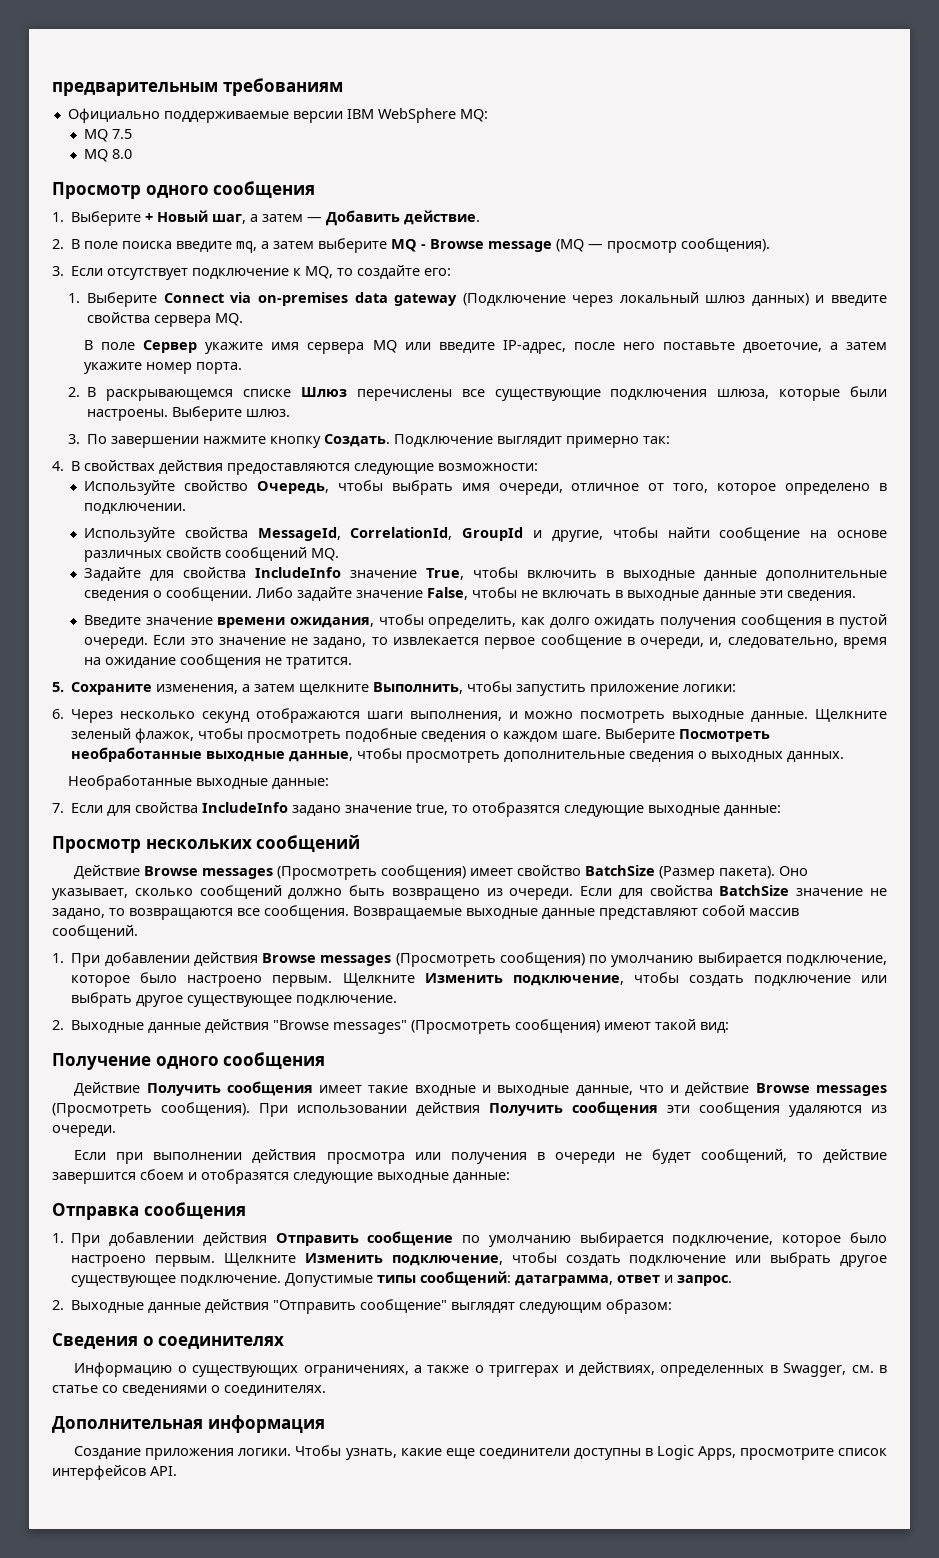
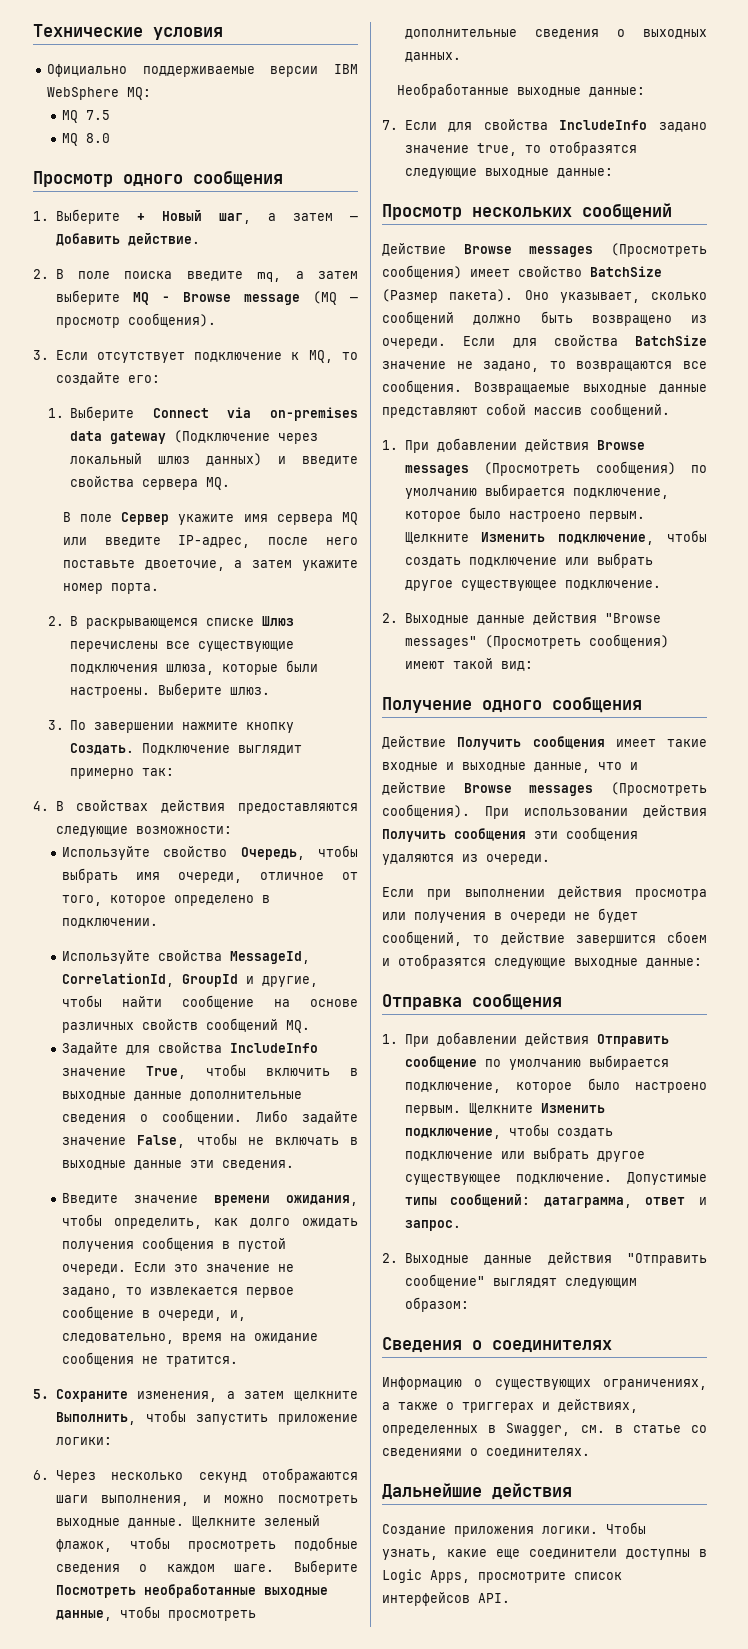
- предварительным требованиям
+ Технические условия
- Дополнительная информация
+ Дальнейшие действия

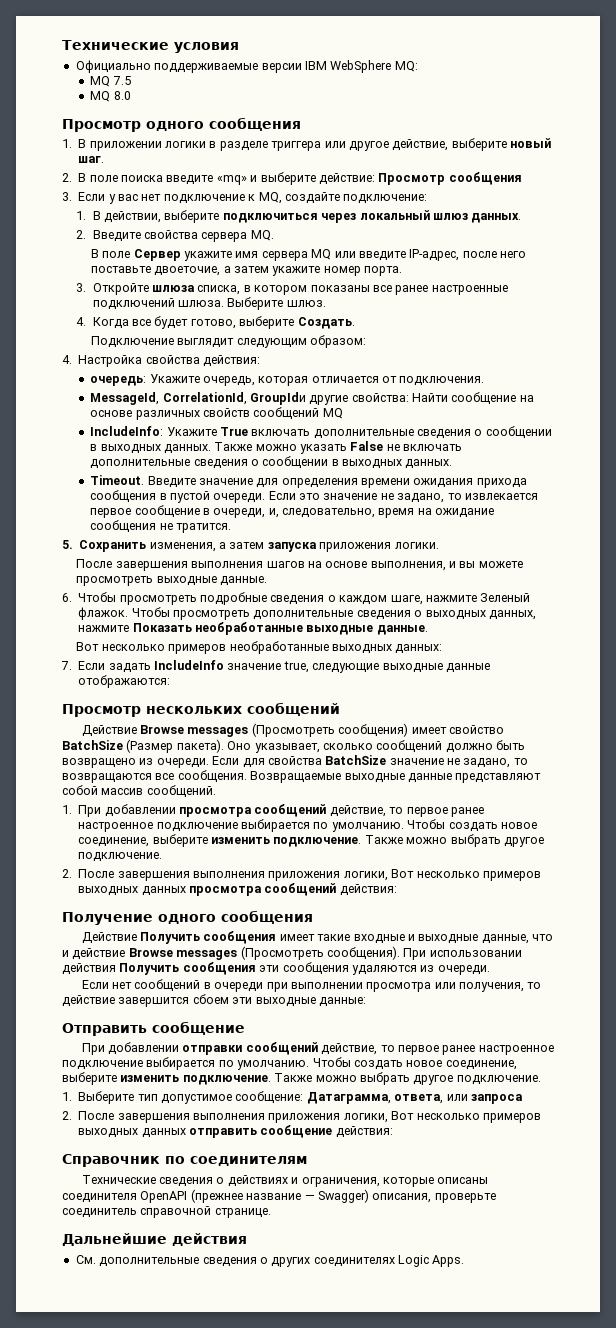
- 1. Выберите + Новый шаг, а затем — Добавить действие.
+ 1. В приложении логики в разделе триггера или другое действие, выберите новый шаг.
- 2. В поле поиска введите mq, а затем выберите MQ - Browse message (MQ — просмотр сообщения).
- 3. Если отсутствует подключение к MQ, то создайте его:
- 1. Выберите Connect via on-premises data gateway (Подключение через локальный шлюз данных) и введите свойства сервера MQ.
+ 2. В поле поиска введите «mq» и выберите действие: Просмотр сообщения
+ 3. Если у вас нет подключение к MQ, создайте подключение:
+ 1. В действии, выберите подключиться через локальный шлюз данных.
+ 2. Введите свойства сервера MQ.
- 2. В раскрывающемся списке Шлюз перечислены все существующие подключения шлюза, которые были настроены. Выберите шлюз.
- 3. По завершении нажмите кнопку Создать. Подключение выглядит примерно так:
- 4. В свойствах действия предоставляются следующие возможности:
- Используйте свойство Очередь, чтобы выбрать имя очереди, отличное от того, которое определено в подключении.
- Используйте свойства MessageId, CorrelationId, GroupId и другие, чтобы найти сообщение на основе различных свойств сообщений MQ.
- Задайте для свойства IncludeInfo значение True, чтобы включить в выходные данные дополнительные сведения о сообщении. Либо задайте значение False, чтобы не включать в выходные данные эти сведения.
- Введите значение времени ожидания, чтобы определить, как долго ожидать получения сообщения в пустой очереди.
+ 3. Откройте шлюза списка, в котором показаны все ранее настроенные подключений шлюза. Выберите шлюз.
+ 4. Когда все будет готово, выберите Создать.
+ Подключение выглядит следующим образом:
+ 4. Настройка свойства действия:
+ очередь: Укажите очередь, которая отличается от подключения.
+ MessageId, CorrelationId, GroupIdи другие свойства: Найти сообщение на основе различных свойств сообщений MQ
+ IncludeInfo: Укажите True включать дополнительные сведения о сообщении в выходных данных. Также можно указать False не включать дополнительные сведения о сообщении в выходных данных.
+ Timeout. Введите значение для определения времени ожидания прихода сообщения в пустой очереди.
- 5. Сохраните изменения, а затем щелкните Выполнить, чтобы запустить приложение логики:
- 6. Через несколько секунд отображаются шаги выполнения, и можно посмотреть выходные данные. Щелкните зеленый флажок, чтобы просмотреть подобные сведения о каждом шаге. Выберите Посмотреть необработанные выходные данные, чтобы просмотреть дополнительные сведения о выходных данных.
- Необработанные выходные данные:
- 7. Если для свойства IncludeInfo задано значение true, то отобразятся следующие выходные данные:
+ 5. Сохранить изменения, а затем запуска приложения логики.
+ После завершения выполнения шагов на основе выполнения, и вы можете просмотреть выходные данные.
+ 6. Чтобы просмотреть подробные сведения о каждом шаге, нажмите Зеленый флажок. Чтобы просмотреть дополнительные сведения о выходных данных, нажмите Показать необработанные выходные данные.
+ Вот несколько примеров необработанные выходных данных:
+ 7. Если задать IncludeInfo значение true, следующие выходные данные отображаются:
- 1. При добавлении действия Browse messages (Просмотреть сообщения) по умолчанию выбирается подключение, которое было настроено первым. Щелкните Изменить подключение, чтобы создать подключение или выбрать другое существующее подключение.
+ 1. При добавлении просмотра сообщений действие, то первое ранее настроенное подключение выбирается по умолчанию. Чтобы создать новое соединение, выберите изменить подключение. Также можно выбрать другое подключение.
- 2. Выходные данные действия "Browse messages" (Просмотреть сообщения) имеют такой вид:
+ 2. После завершения выполнения приложения логики, Вот несколько примеров выходных данных просмотра сообщений действия:
- Если при выполнении действия просмотра или получения в очереди не будет сообщений, то действие завершится сбоем и отобразятся следующие выходные данные:
- Отправка сообщения
- 1. При добавлении действия Отправить сообщение по умолчанию выбирается подключение, которое было настроено первым. Щелкните Изменить подключение, чтобы создать подключение или выбрать другое существующее подключение. Допустимые типы сообщений: датаграмма, ответ и запрос.
- 2. Выходные данные действия "Отправить сообщение" выглядят следующим образом:
- Сведения о соединителях
- Информацию о существующих ограничениях, а также о триггерах и действиях, определенных в Swagger, см. в статье со сведениями о соединителях.
+ Если нет сообщений в очереди при выполнении просмотра или получения, то действие завершится сбоем эти выходные данные:
+ Отправить сообщение
+ При добавлении отправки сообщений действие, то первое ранее настроенное подключение выбирается по умолчанию. Чтобы создать новое соединение, выберите изменить подключение. Также можно выбрать другое подключение.
+ 1. Выберите тип допустимое сообщение: Датаграмма, ответа, или запроса
+ 2. После завершения выполнения приложения логики, Вот несколько примеров выходных данных отправить сообщение действия:
+ Справочник по соединителям
+ Технические сведения о действиях и ограничения, которые описаны соединителя OpenAPI (прежнее название — Swagger) описания, проверьте соединитель справочной странице.
  Дальнейшие действия
- Создание приложения логики. Чтобы узнать, какие еще соединители доступны в Logic Apps, просмотрите список интерфейсов API.
+ См. дополнительные сведения о других соединителях Logic Apps.

